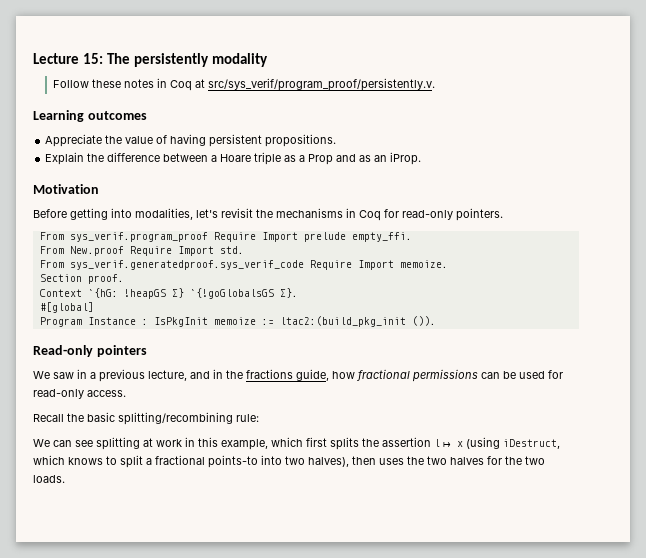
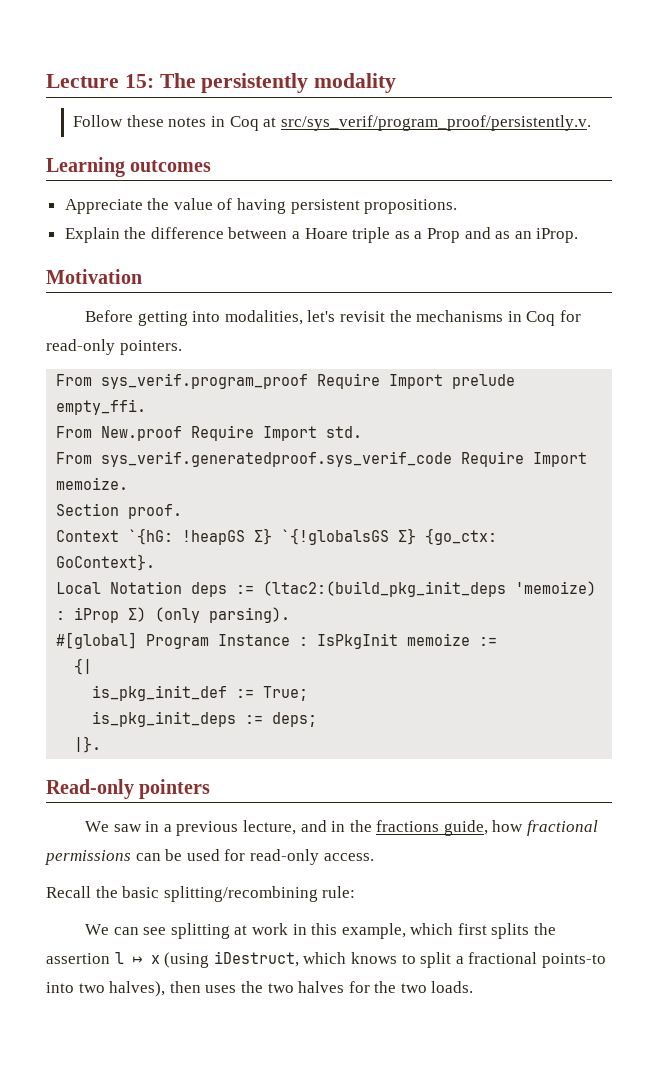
- Context `{hG: !heapGS Σ} `{!goGlobalsGS Σ}.
+ Context `{hG: !heapGS Σ} `{!globalsGS Σ} {go_ctx: GoContext}.
+ Local Notation deps := (ltac2:(build_pkg_init_deps 'memoize) : iProp Σ) (only parsing).
- #[global]
- Program Instance : IsPkgInit memoize := ltac2:(build_pkg_init ()).
+ #[global] Program Instance : IsPkgInit memoize :=
+ {|
+ is_pkg_init_def := True;
+ is_pkg_init_deps := deps;
+ |}.

